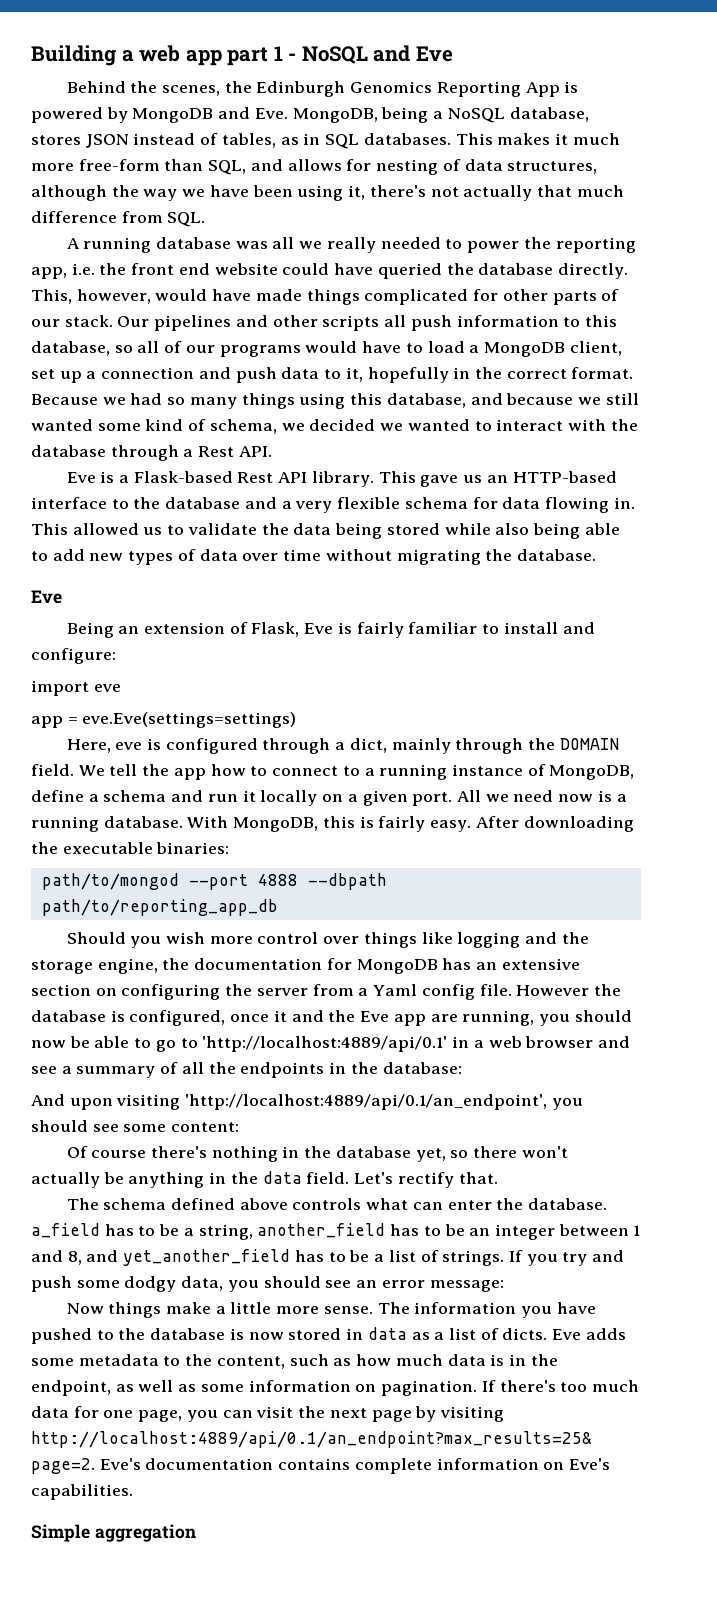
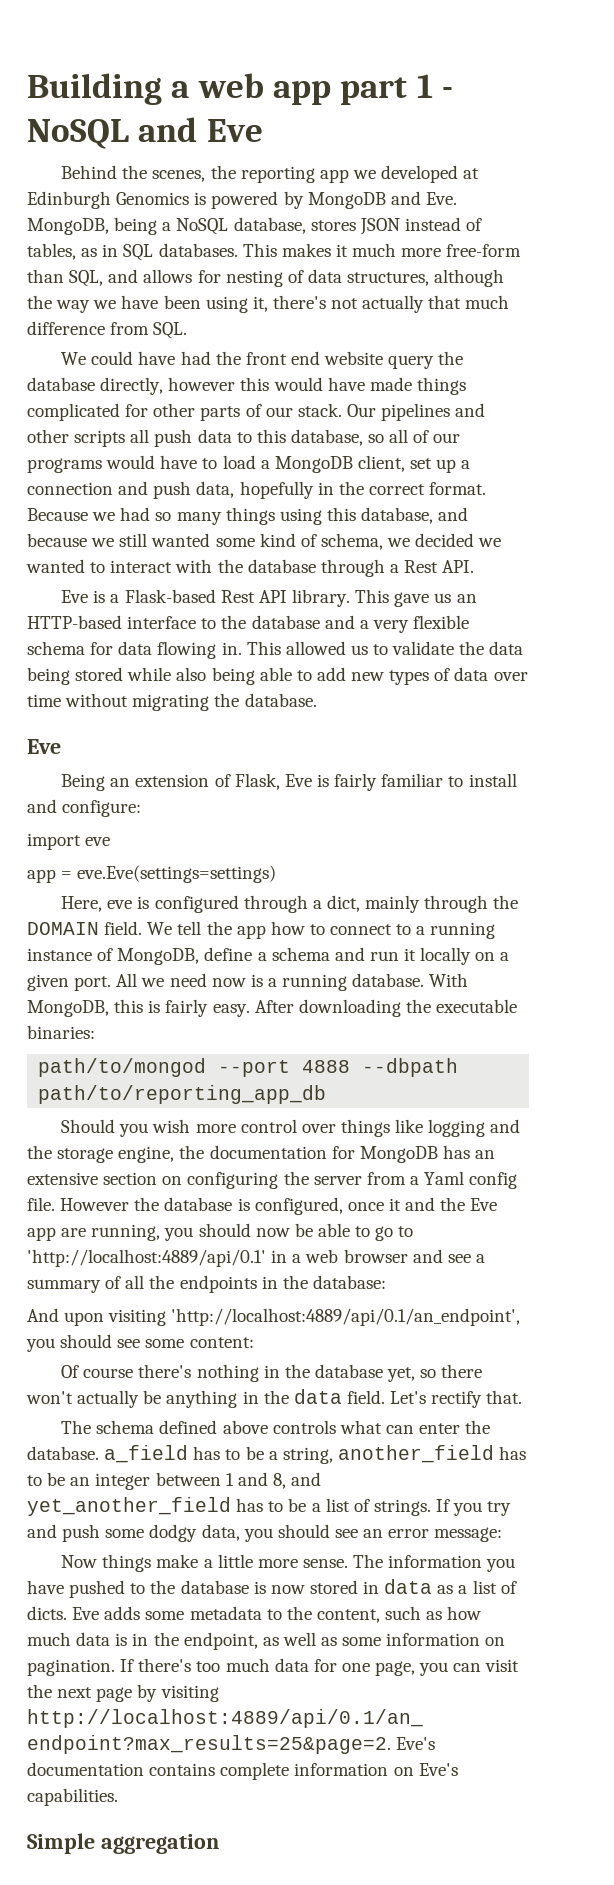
- Behind the scenes, the Edinburgh Genomics Reporting App is powered by MongoDB and Eve. MongoDB, being a NoSQL database, stores JSON instead of tables, as in SQL databases.
+ Behind the scenes, the reporting app we developed at Edinburgh Genomics is powered by MongoDB and Eve. MongoDB, being a NoSQL database, stores JSON instead of tables, as in SQL databases.
- A running database was all we really needed to power the reporting app, i.e. the front end website could have queried the database directly. This, however, would have made things complicated for other parts of our stack.
+ We could have had the front end website query the database directly, however this would have made things complicated for other parts of our stack.
- Our pipelines and other scripts all push information to this database, so all of our programs would have to load a MongoDB client, set up a connection and push data to it, hopefully in the correct format.
+ Our pipelines and other scripts all push data to this database, so all of our programs would have to load a MongoDB client, set up a connection and push data, hopefully in the correct format.

